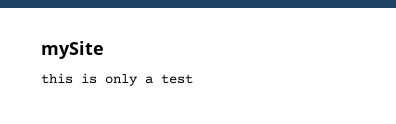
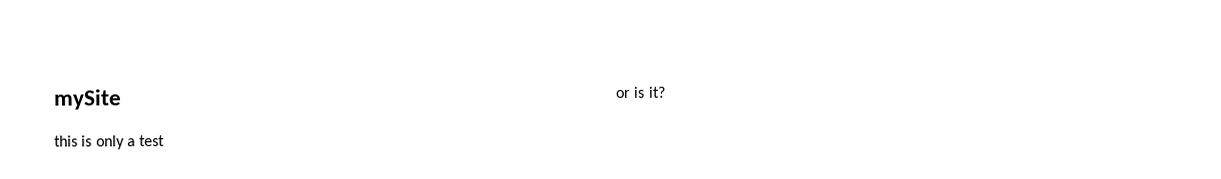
+ or is it?

